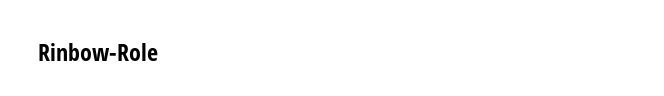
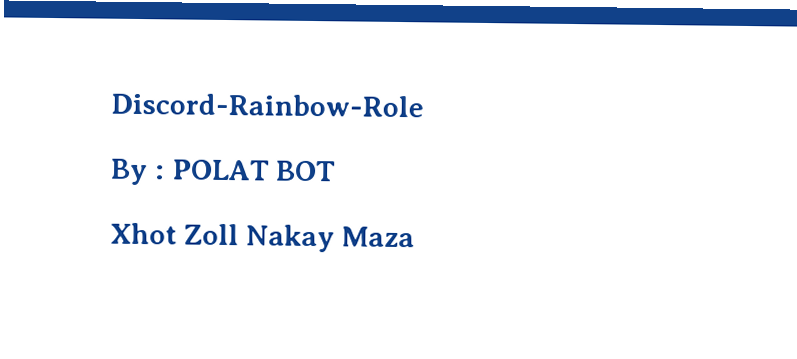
- Rinbow-Role
+ Discord-Rainbow-Role
+ By : POLAT BOT
+ Xhot Zoll Nakay Maza

